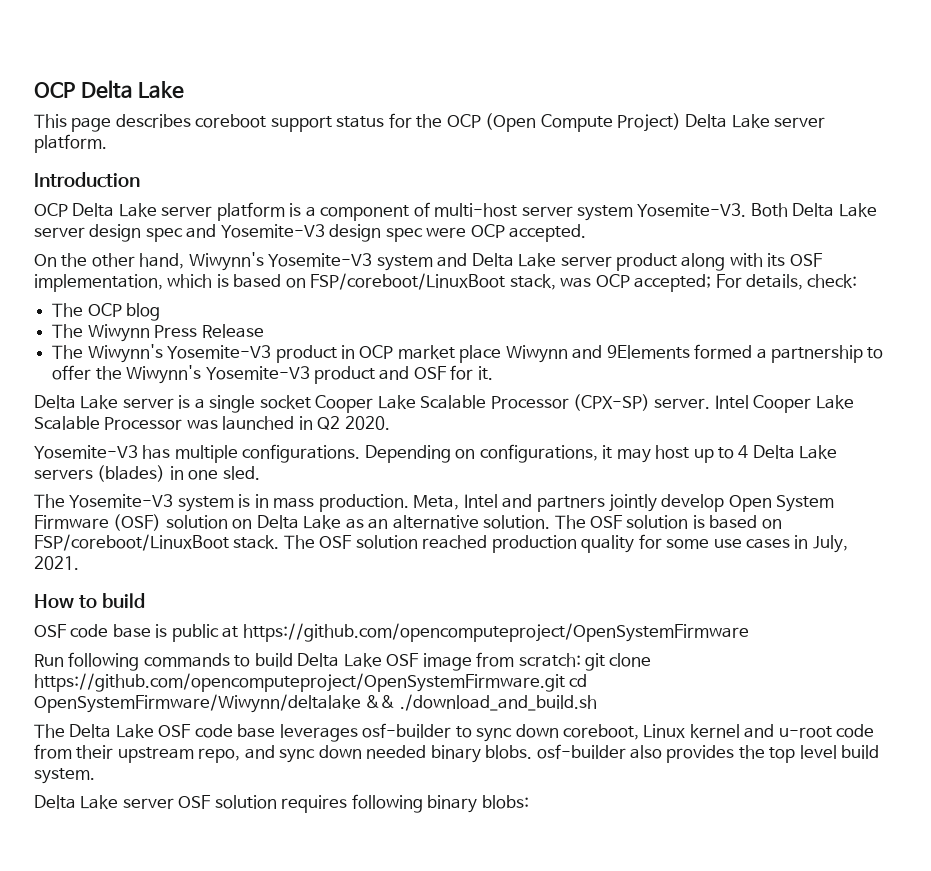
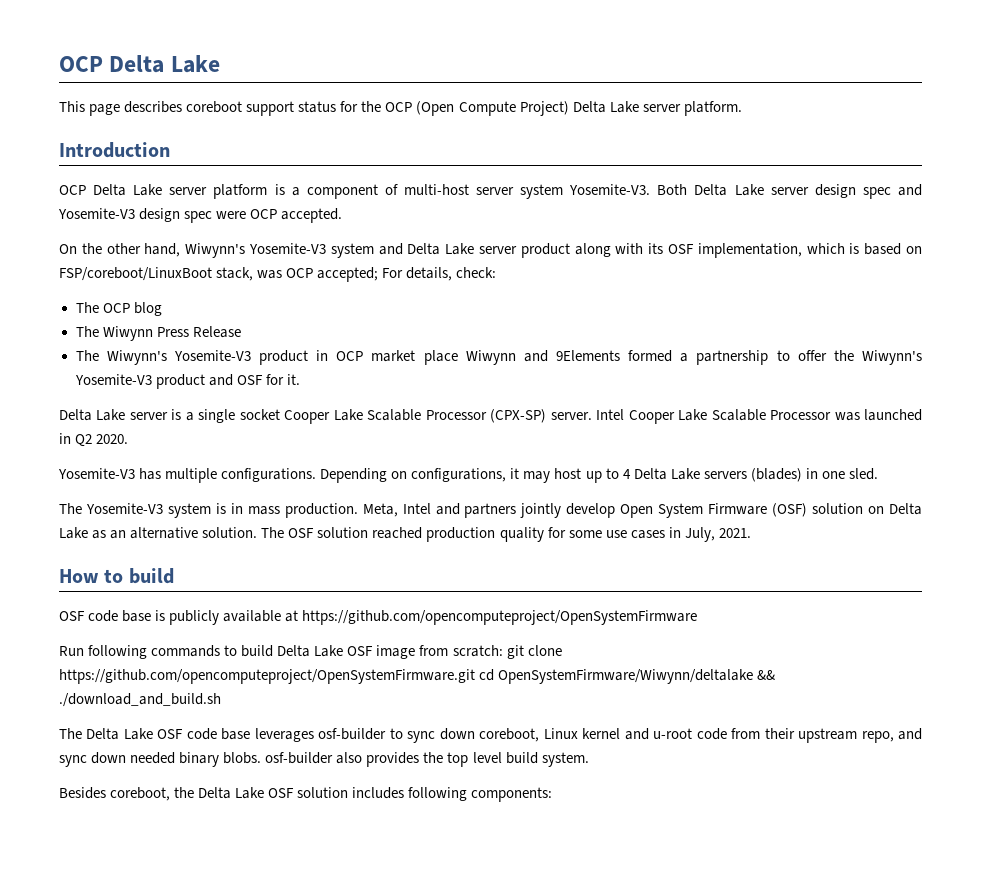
- The OSF solution is based on FSP/coreboot/LinuxBoot stack. The OSF solution reached production quality for some use cases in July, 2021.
+ The OSF solution reached production quality for some use cases in July, 2021.
- OSF code base is public at https://github.com/opencomputeproject/OpenSystemFirmware
+ OSF code base is publicly available at https://github.com/opencomputeproject/OpenSystemFirmware
- Delta Lake server OSF solution requires following binary blobs:
+ Besides coreboot, the Delta Lake OSF solution includes following components:

